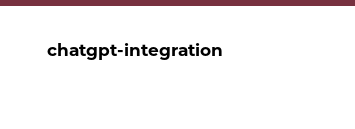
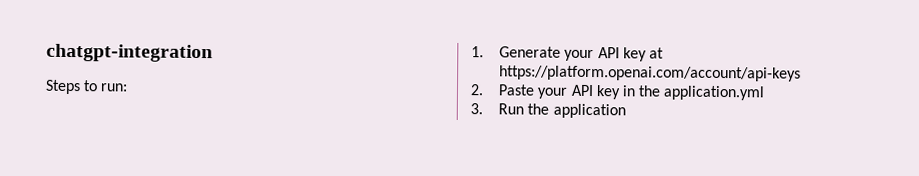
+ Steps to run:
+ 1. Generate your API key at https://platform.openai.com/account/api-keys
+ 2. Paste your API key in the application.yml
+ 3. Run the application

